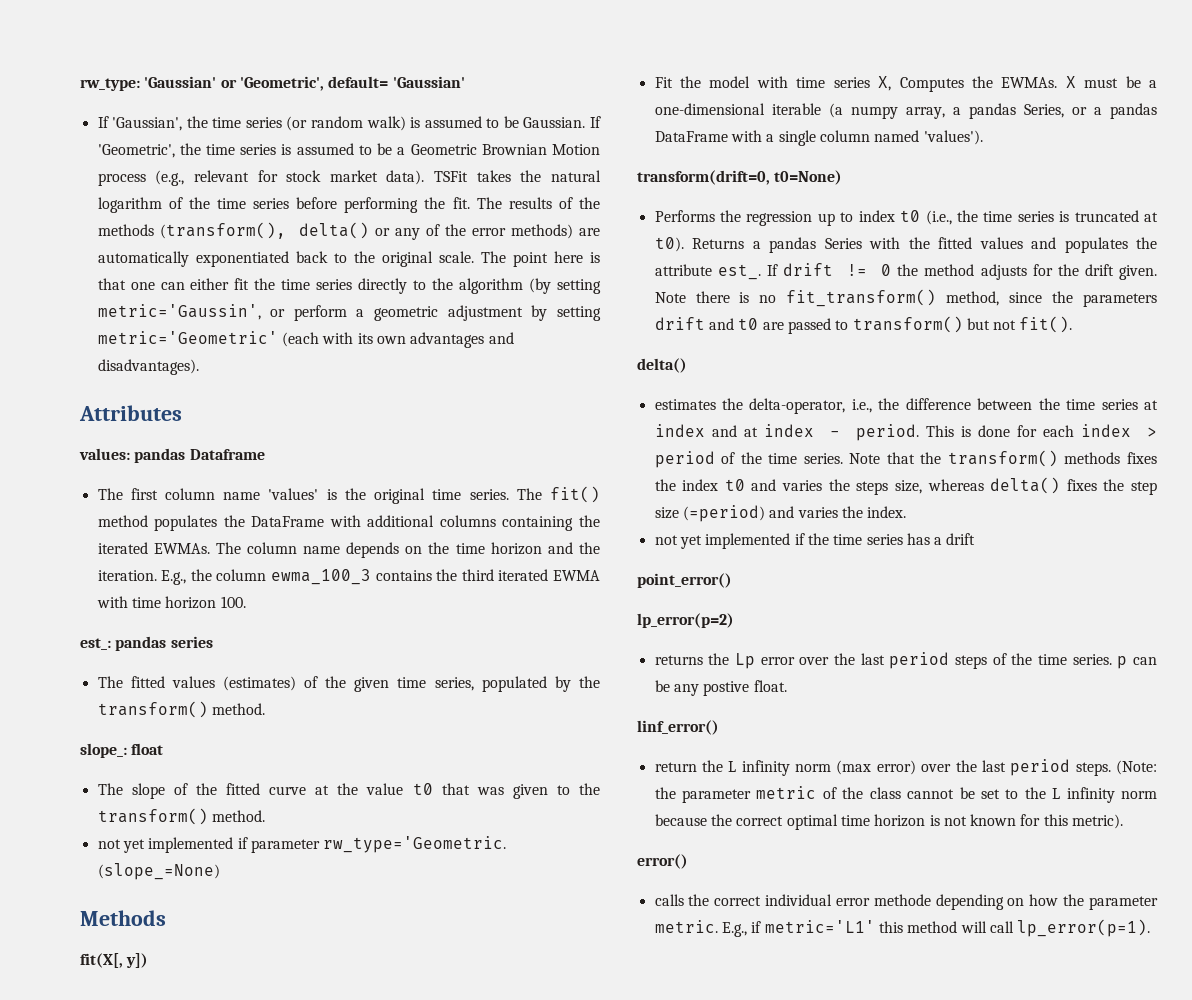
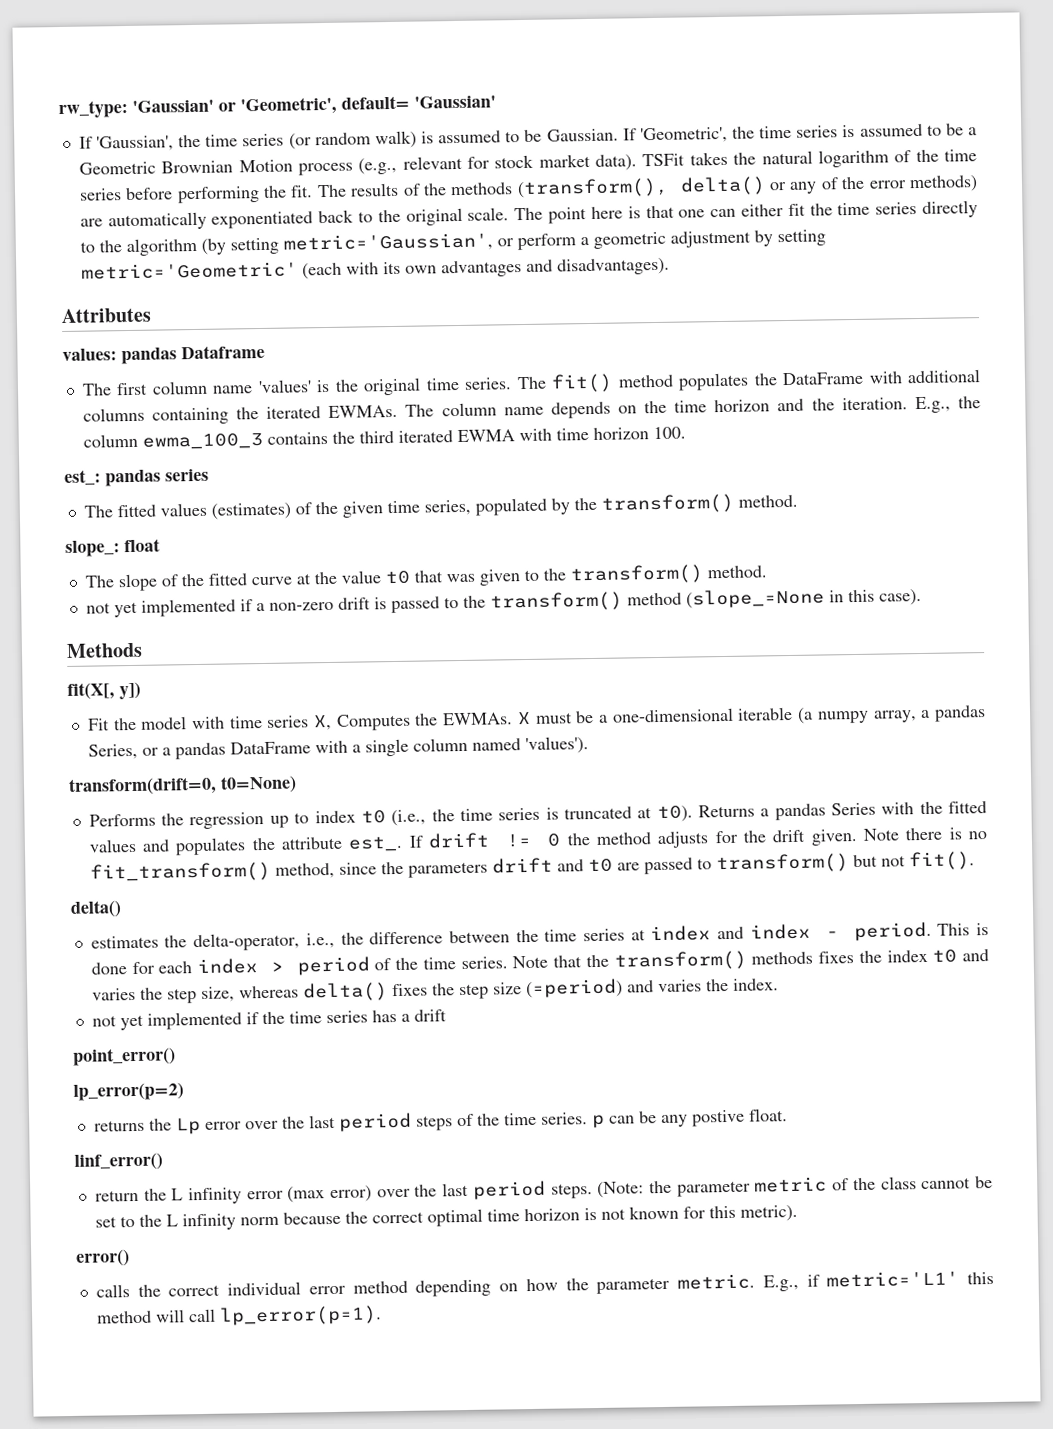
- The point here is that one can either fit the time series directly to the algorithm (by setting metric='Gaussin', or perform a geometric adjustment by setting metric='Geometric' (each with its own advantages and disadvantages).
+ The point here is that one can either fit the time series directly to the algorithm (by setting metric='Gaussian', or perform a geometric adjustment by setting metric='Geometric' (each with its own advantages and disadvantages).
- not yet implemented if parameter rw_type='Geometric. (slope_=None)
+ not yet implemented if a non-zero drift is passed to the transform() method (slope_=None in this case).
- estimates the delta-operator, i.e., the difference between the time series at index and at index - period.
+ estimates the delta-operator, i.e., the difference between the time series at index and index - period.
- Note that the transform() methods fixes the index t0 and varies the steps size, whereas delta() fixes the step size (=period) and varies the index.
+ Note that the transform() methods fixes the index t0 and varies the step size, whereas delta() fixes the step size (=period) and varies the index.
- return the L infinity norm (max error) over the last period steps.
+ return the L infinity error (max error) over the last period steps.
- calls the correct individual error methode depending on how the parameter metric.
+ calls the correct individual error method depending on how the parameter metric.

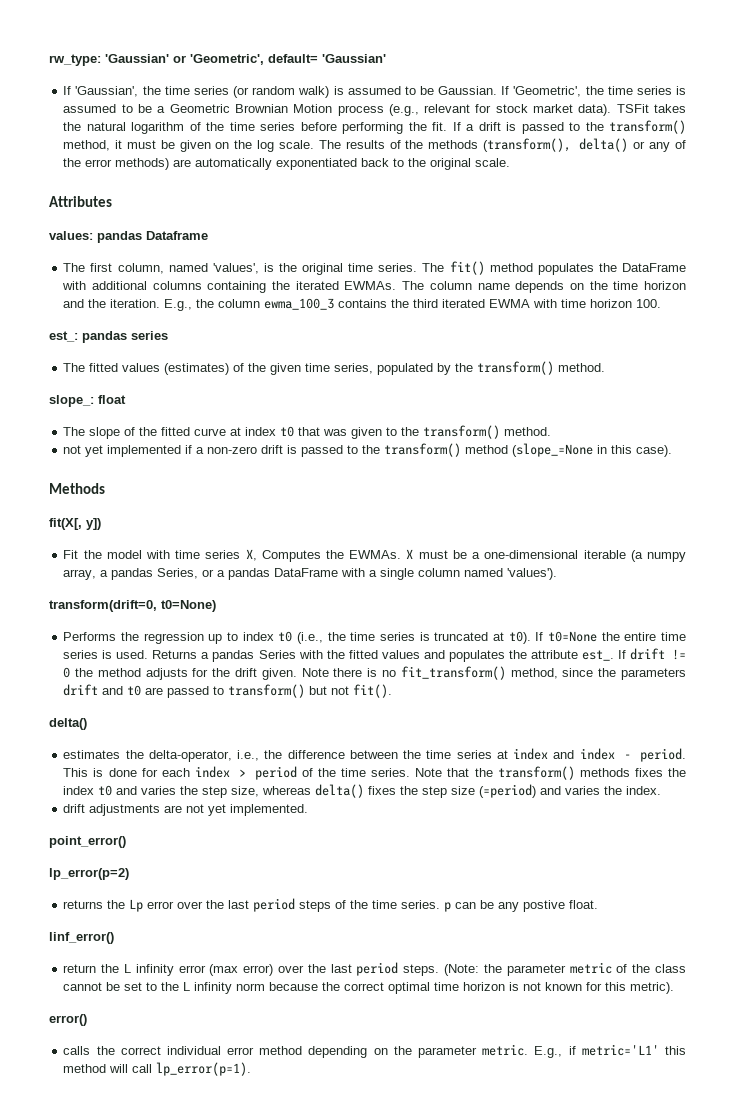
+ If a drift is passed to the transform() method, it must be given on the log scale.
- The point here is that one can either fit the time series directly to the algorithm (by setting metric='Gaussian', or perform a geometric adjustment by setting metric='Geometric' (each with its own advantages and disadvantages).
- The first column name 'values' is the original time series.
+ The first column, named 'values', is the original time series.
- The slope of the fitted curve at the value t0 that was given to the transform() method.
+ The slope of the fitted curve at index t0 that was given to the transform() method.
+ If t0=None the entire time series is used.
- not yet implemented if the time series has a drift
+ drift adjustments are not yet implemented.
- calls the correct individual error method depending on how the parameter metric.
+ calls the correct individual error method depending on the parameter metric.

